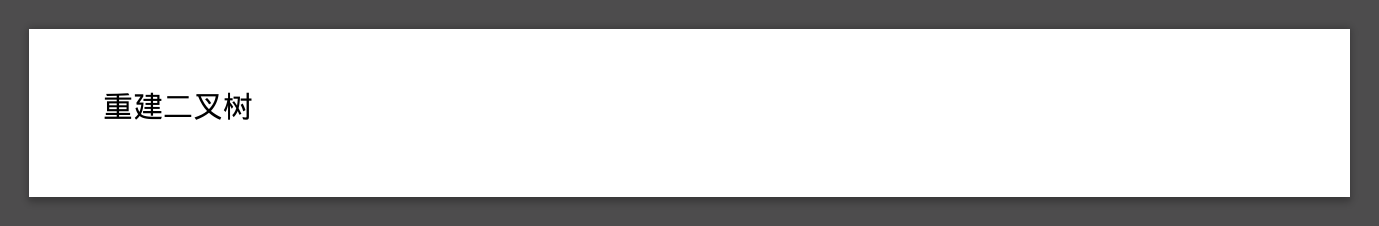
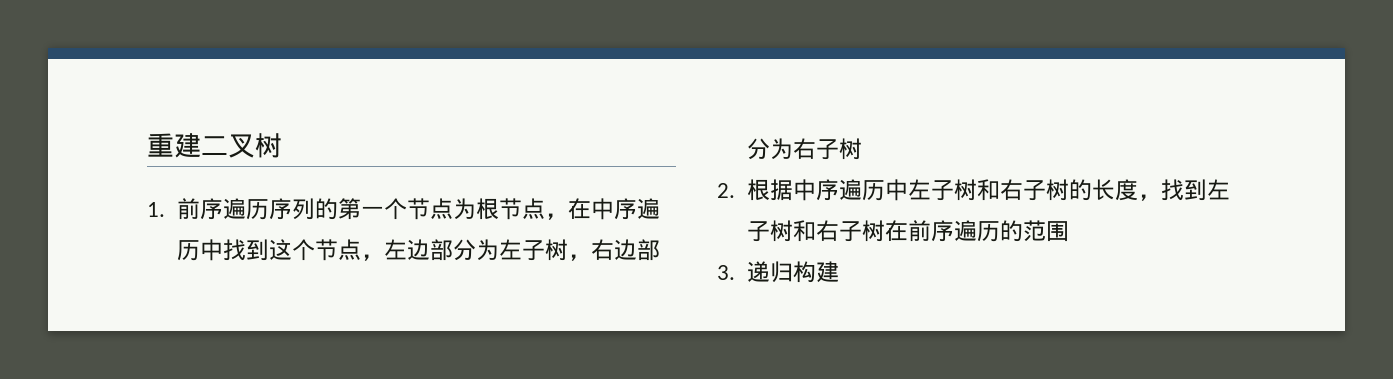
+ 1.前序遍历序列的第一个节点为根节点，在中序遍历中找到这个节点，左边部分为左子树，右边部分为右子树
+ 2.根据中序遍历中左子树和右子树的长度，找到左子树和右子树在前序遍历的范围
+ 3.递归构建

